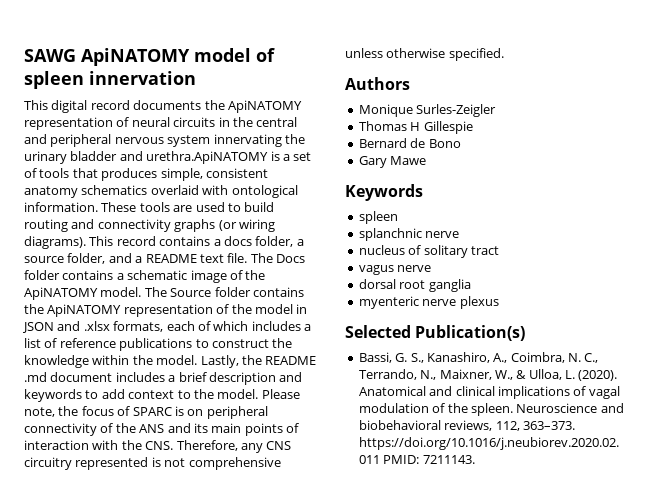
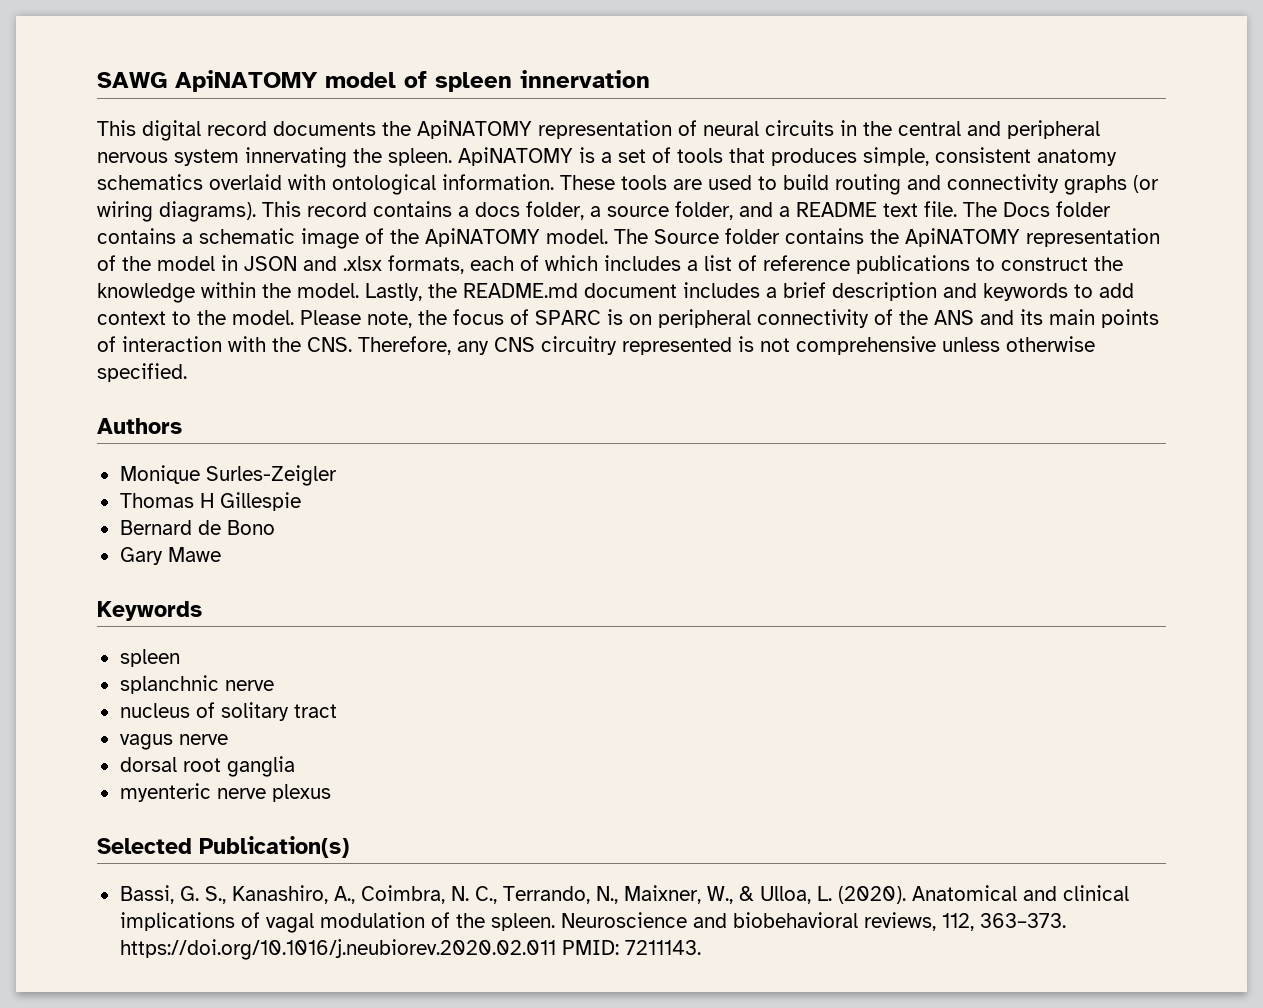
- This digital record documents the ApiNATOMY representation of neural circuits in the central and peripheral nervous system innervating the urinary bladder and urethra.ApiNATOMY is a set of tools that produces simple, consistent anatomy schematics overlaid with ontological information.
+ This digital record documents the ApiNATOMY representation of neural circuits in the central and peripheral nervous system innervating the spleen. ApiNATOMY is a set of tools that produces simple, consistent anatomy schematics overlaid with ontological information.
- Lastly, the README .md document includes a brief description and keywords to add context to the model.
+ Lastly, the README.md document includes a brief description and keywords to add context to the model.

